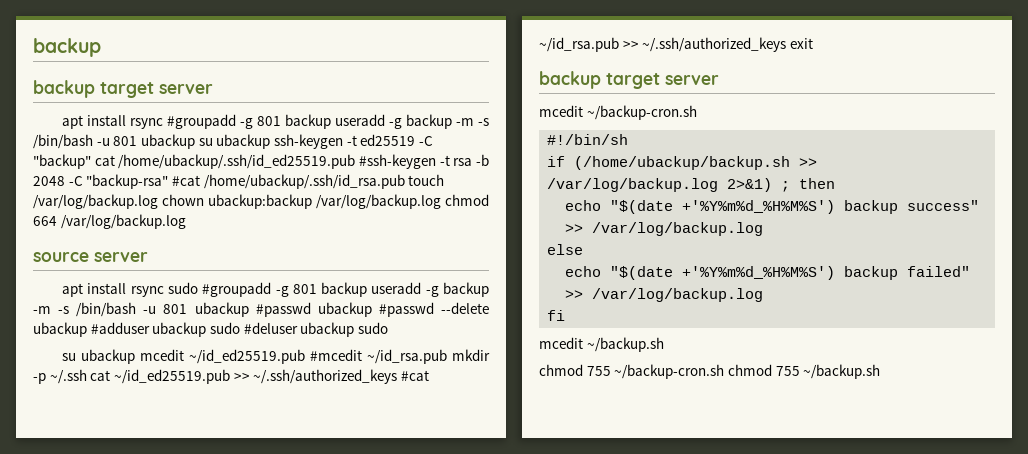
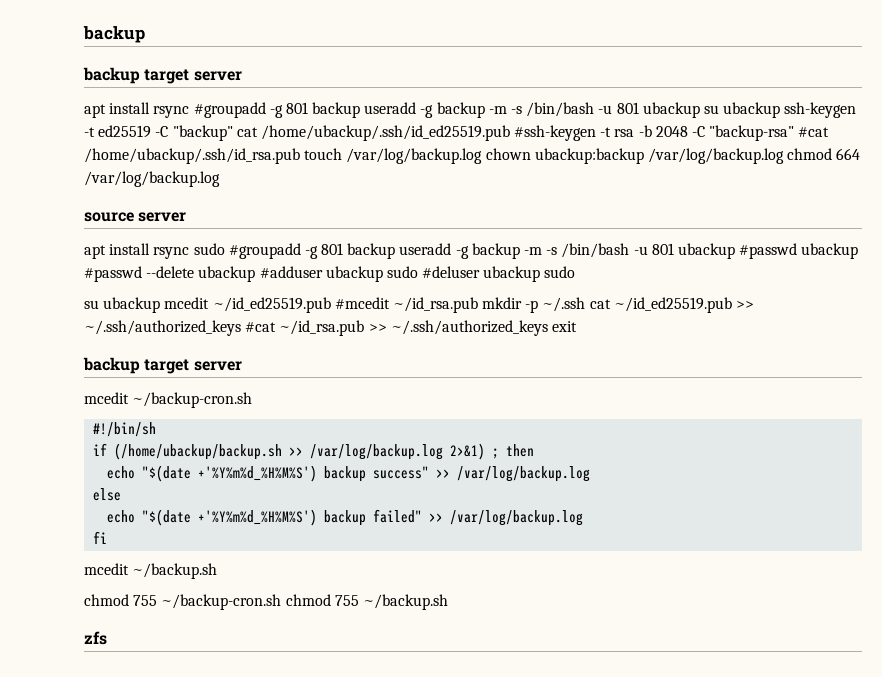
+ zfs

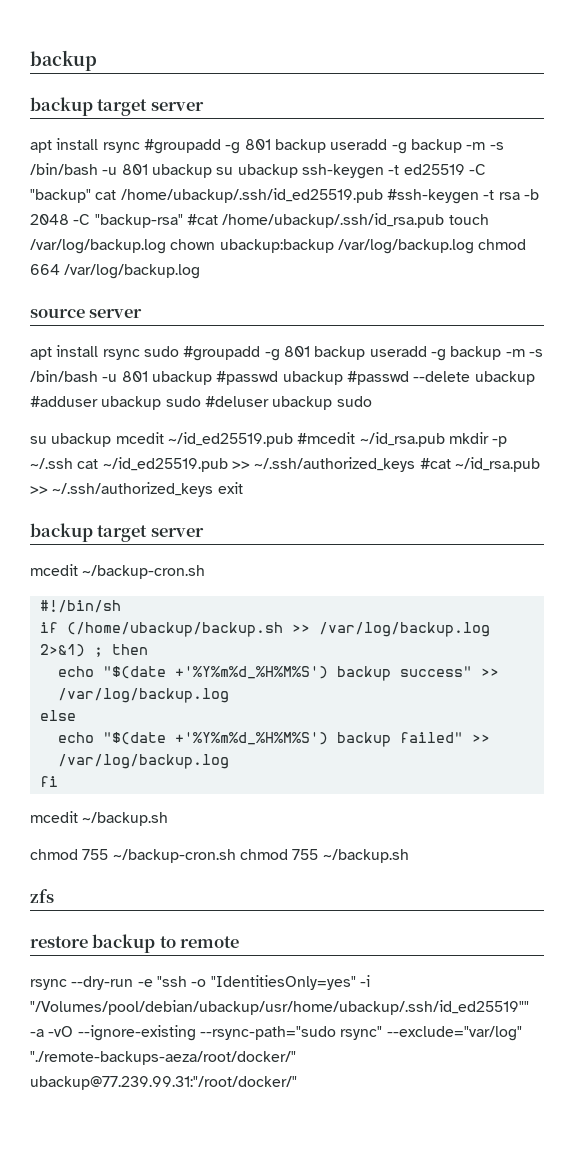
+ restore backup to remote
+ rsync --dry-run -e "ssh -o "IdentitiesOnly=yes" -i "/Volumes/pool/debian/ubackup/usr/home/ubackup/.ssh/id_ed25519"" -a -vO --ignore-existing --rsync-path="sudo rsync" --exclude="var/log" "./remote-backups-aeza/root/docker/" ubackup@77.239.99.31:"/root/docker/"

